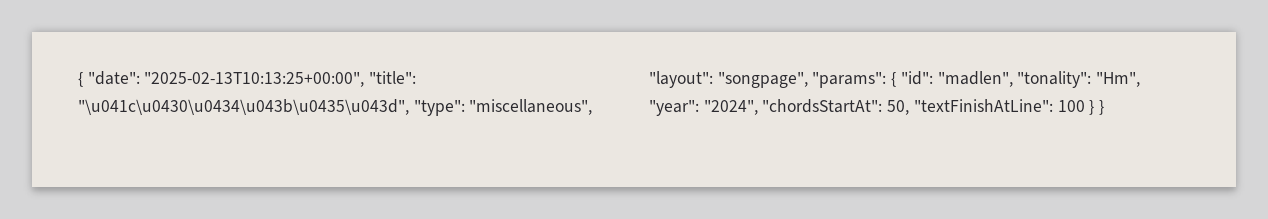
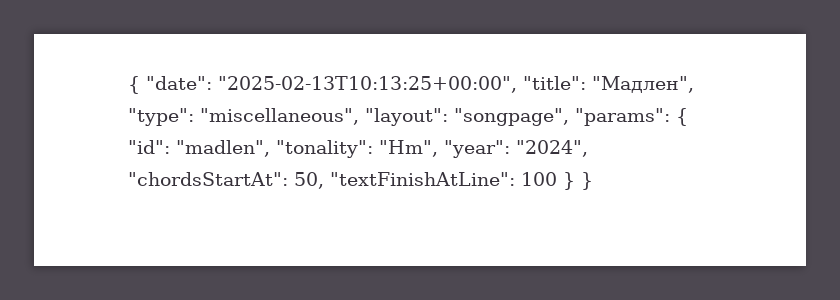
- { "date": "2025-02-13T10:13:25+00:00", "title": "\u041c\u0430\u0434\u043b\u0435\u043d", "type": "miscellaneous", "layout": "songpage", "params": { "id": "madlen", "tonality": "Hm", "year": "2024", "chordsStartAt": 50, "textFinishAtLine": 100 } }
+ { "date": "2025-02-13T10:13:25+00:00", "title": "Мадлен", "type": "miscellaneous", "layout": "songpage", "params": { "id": "madlen", "tonality": "Hm", "year": "2024", "chordsStartAt": 50, "textFinishAtLine": 100 } }

